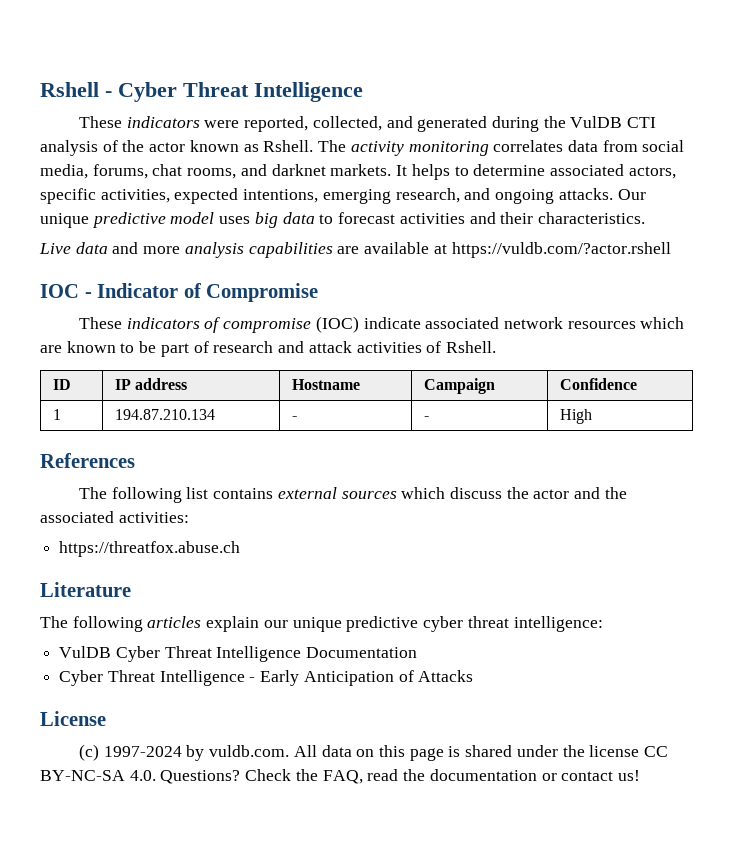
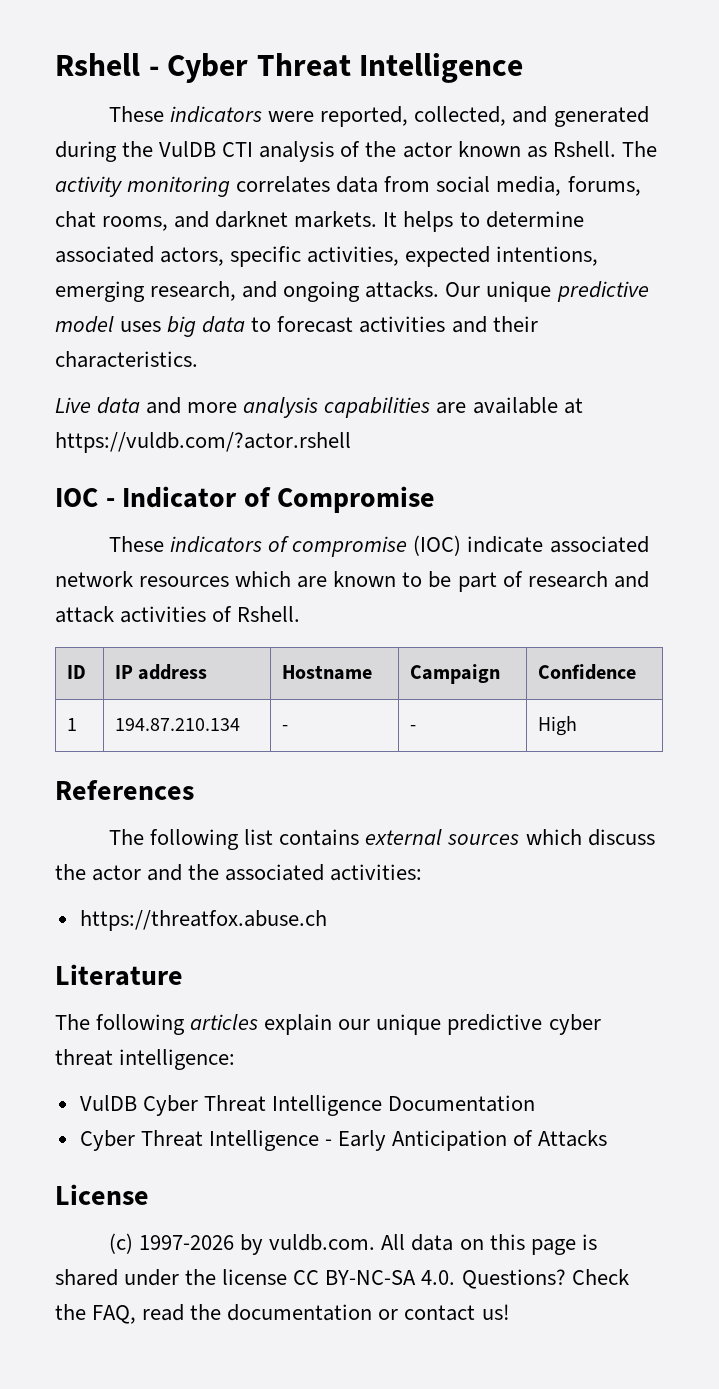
- (c) 1997-2024 by vuldb.com. All data on this page is shared under the license CC BY-NC-SA 4.0. Questions?
+ (c) 1997-2026 by vuldb.com. All data on this page is shared under the license CC BY-NC-SA 4.0. Questions?

